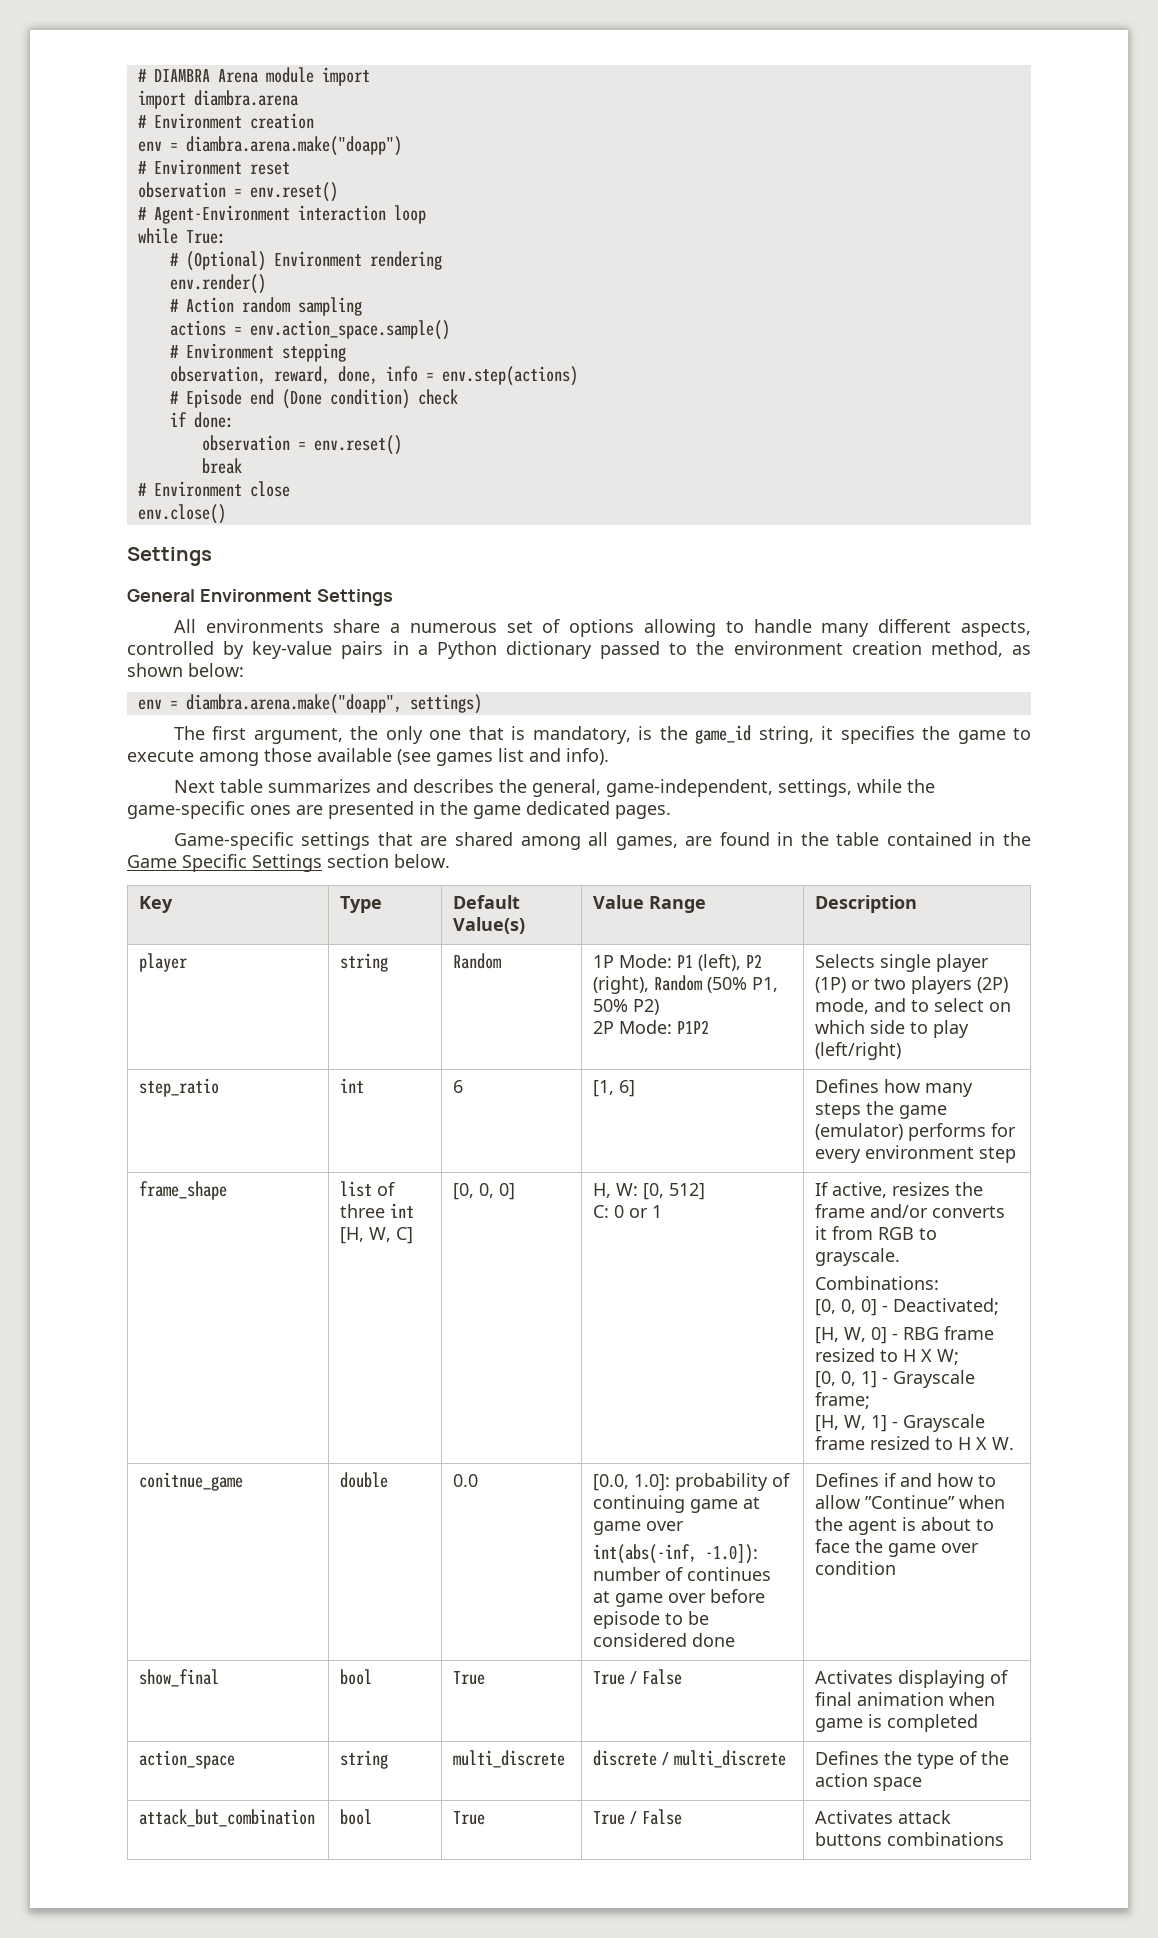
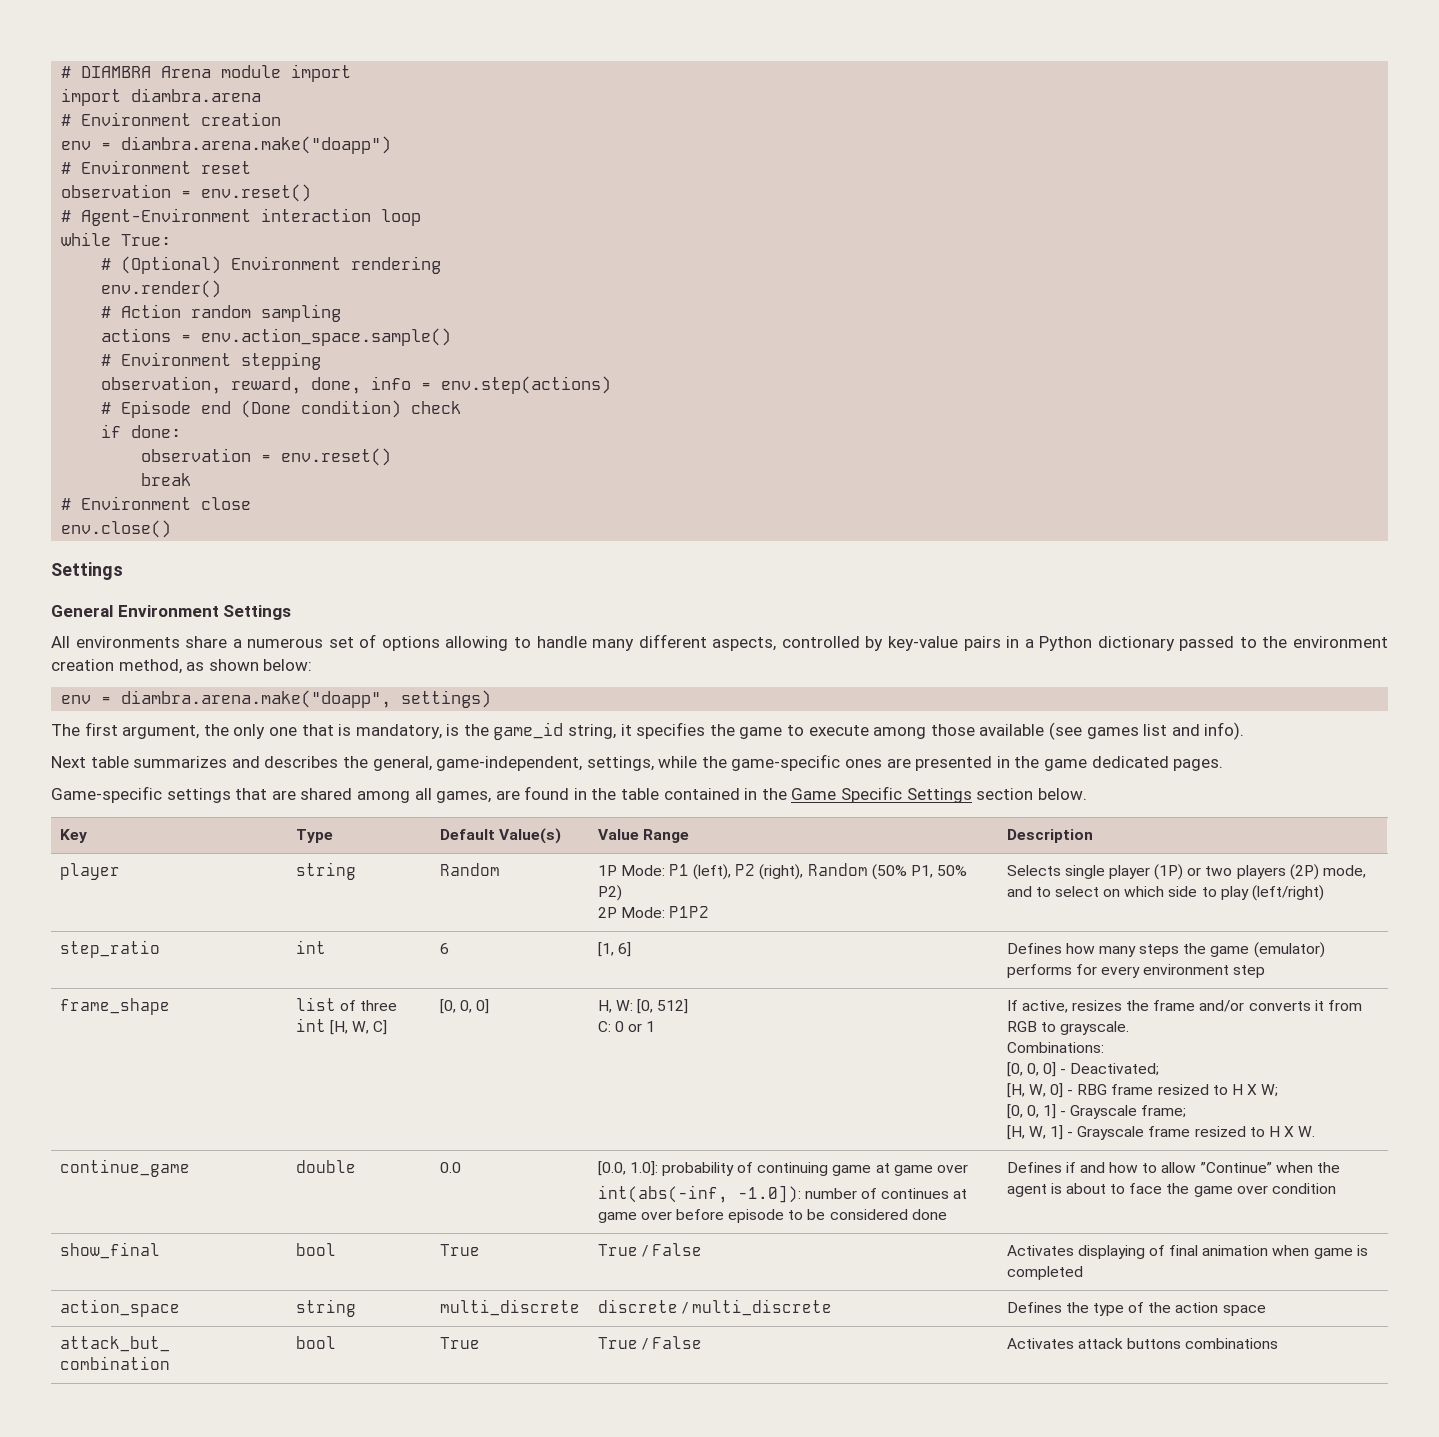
- conitnue_game
+ continue_game

